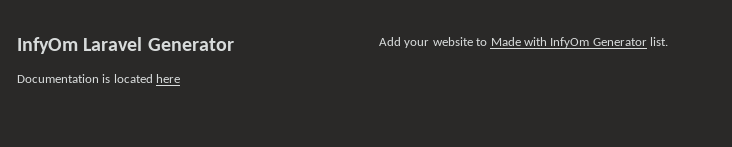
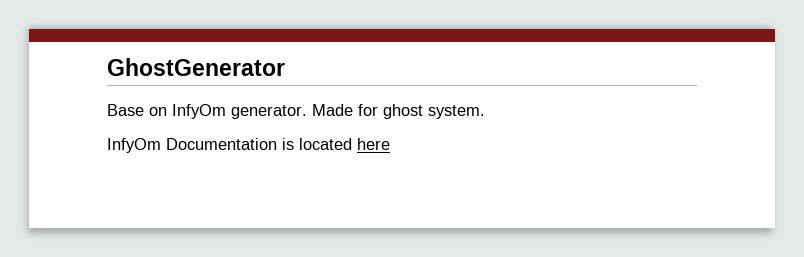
- InfyOm Laravel Generator
- Documentation is located here
- Add your website to Made with InfyOm Generator list.
+ GhostGenerator
+ Base on InfyOm generator. Made for ghost system.
+ InfyOm Documentation is located here

